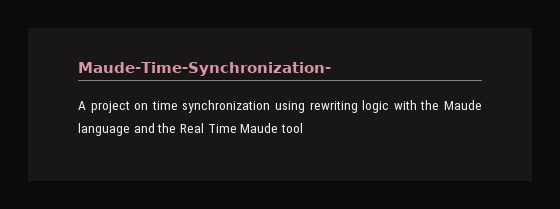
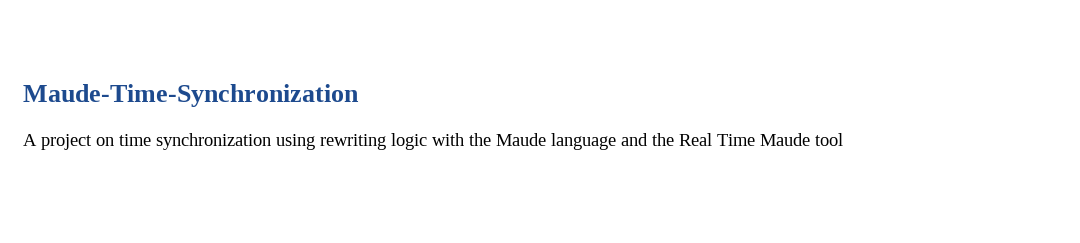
- Maude-Time-Synchronization-
+ Maude-Time-Synchronization

